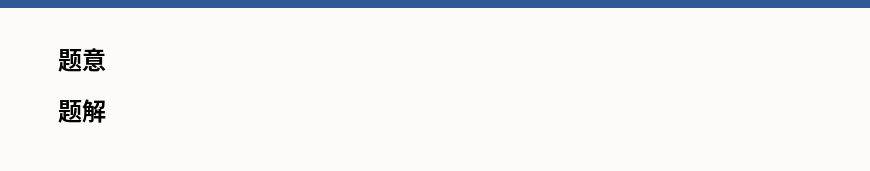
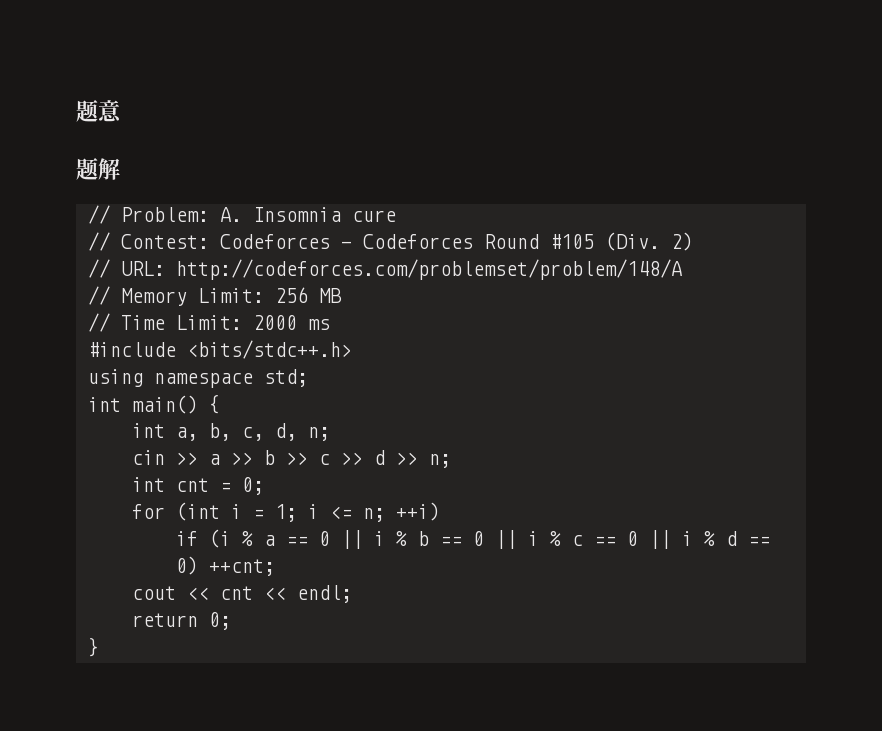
+ // Problem: A. Insomnia cure
+ // Contest: Codeforces - Codeforces Round #105 (Div. 2)
+ // URL: http://codeforces.com/problemset/problem/148/A
+ // Memory Limit: 256 MB
+ // Time Limit: 2000 ms
+ #include <bits/stdc++.h>
+ using namespace std;
+ int main() {
+ int a, b, c, d, n;
+ cin >> a >> b >> c >> d >> n;
+ int cnt = 0;
+ for (int i = 1; i <= n; ++i)
+ if (i % a == 0 || i % b == 0 || i % c == 0 || i % d == 0) ++cnt;
+ cout << cnt << endl;
+ return 0;
+ }

